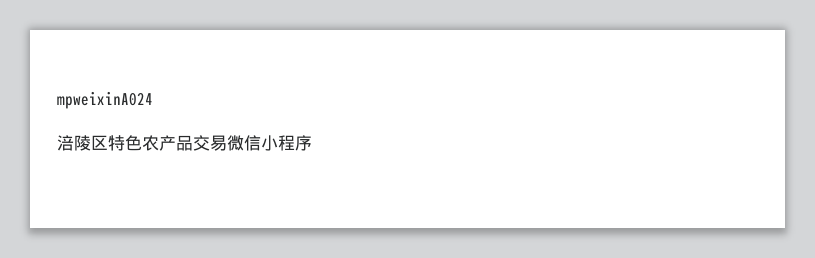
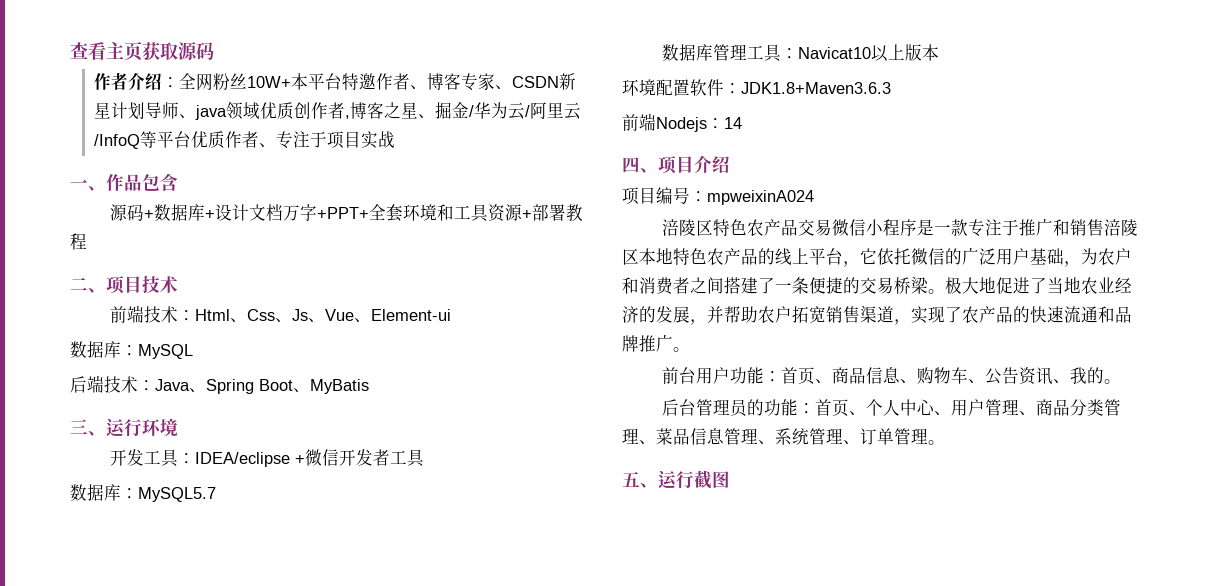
- mpweixinA024
+ 查看主页获取源码
+ 作者介绍：全网粉丝10W+本平台特邀作者、博客专家、CSDN新星计划导师、java领域优质创作者,博客之星、掘金/华为云/阿里云/InfoQ等平台优质作者、专注于项目实战
+ 一、作品包含
+ 源码+数据库+设计文档万字+PPT+全套环境和工具资源+部署教程
+ 二、项目技术
+ 前端技术：Html、Css、Js、Vue、Element-ui
+ 数据库：MySQL
+ 后端技术：Java、Spring Boot、MyBatis
+ 三、运行环境
+ 开发工具：IDEA/eclipse +微信开发者工具
+ 数据库：MySQL5.7
+ 数据库管理工具：Navicat10以上版本
+ 环境配置软件：JDK1.8+Maven3.6.3
+ 前端Nodejs：14
+ 四、项目介绍
+ 项目编号：mpweixinA024
- 涪陵区特色农产品交易微信小程序
+ 涪陵区特色农产品交易微信小程序是一款专注于推广和销售涪陵区本地特色农产品的线上平台，它依托微信的广泛用户基础，为农户和消费者之间搭建了一条便捷的交易桥梁。极大地促进了当地农业经济的发展，并帮助农户拓宽销售渠道，实现了农产品的快速流通和品牌推广。
+ 前台用户功能：首页、商品信息、购物车、公告资讯、我的。
+ 后台管理员的功能：首页、个人中心、用户管理、商品分类管理、菜品信息管理、系统管理、订单管理。
+ 五、运行截图

